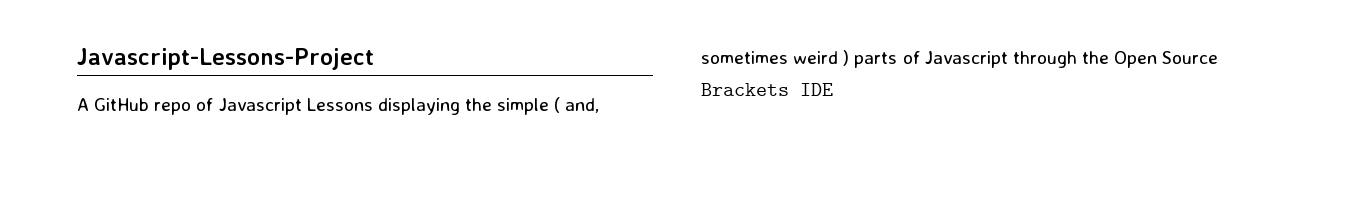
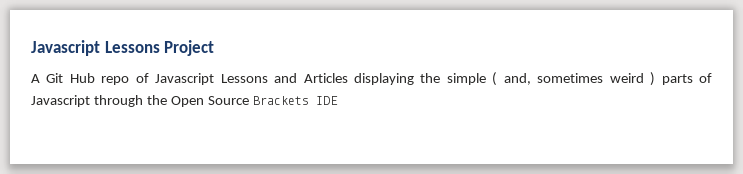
- Javascript-Lessons-Project
+ Javascript Lessons Project
- A GitHub repo of Javascript Lessons displaying the simple ( and, sometimes weird ) parts of Javascript through the Open Source Brackets IDE
+ A Git Hub repo of Javascript Lessons and Articles displaying the simple ( and, sometimes weird ) parts of Javascript through the Open Source Brackets IDE

